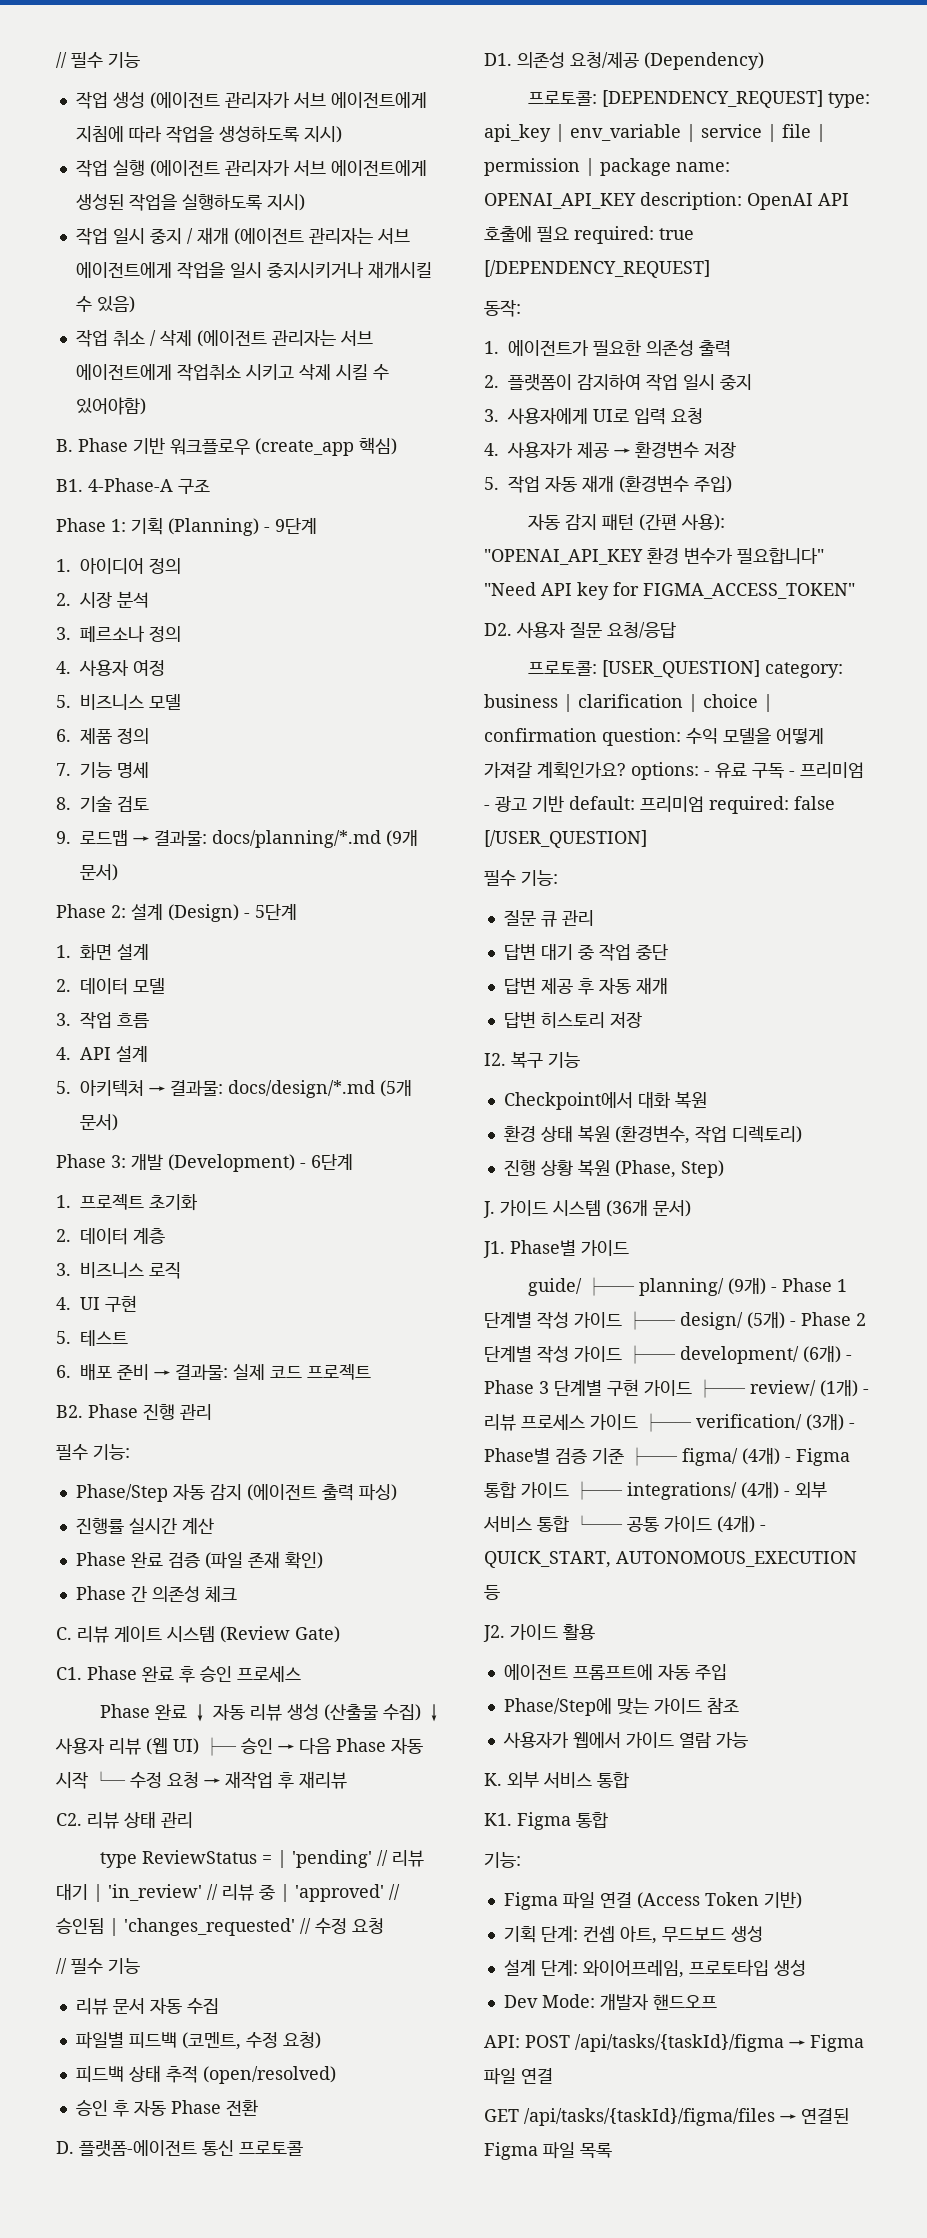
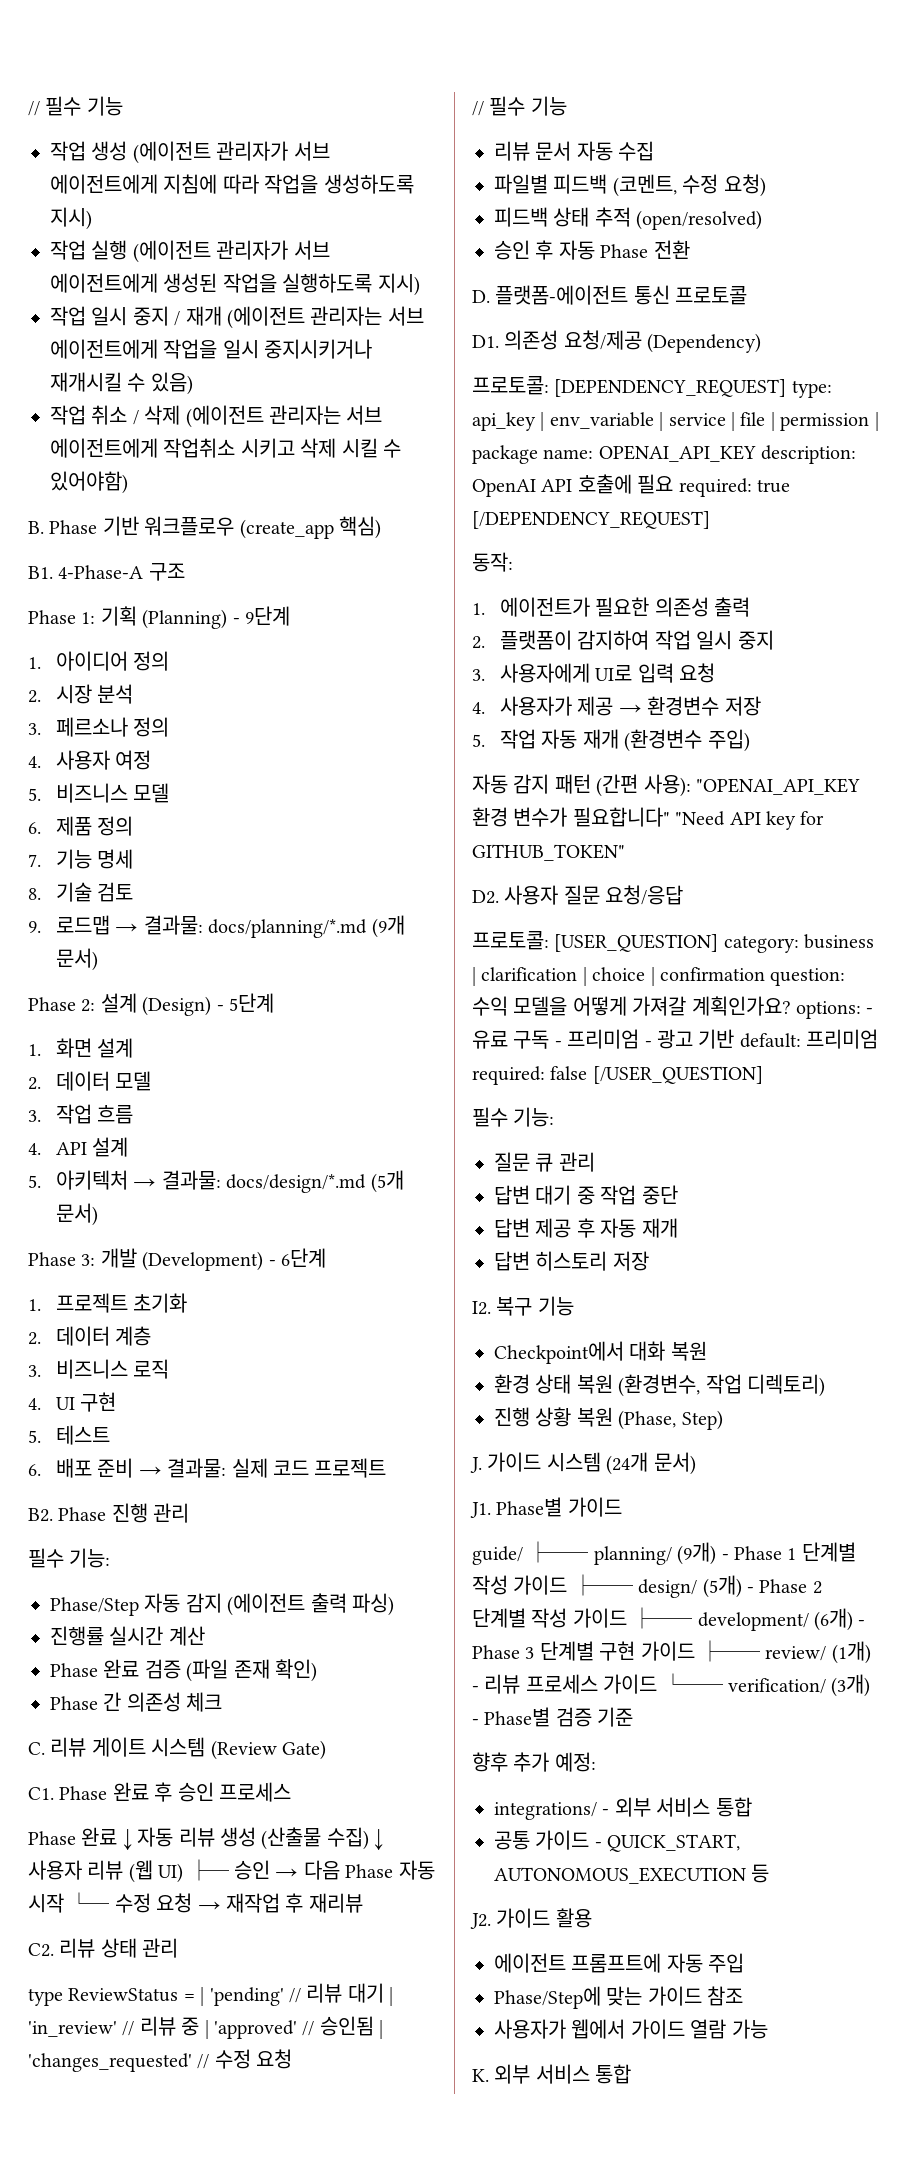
- 자동 감지 패턴 (간편 사용): "OPENAI_API_KEY 환경 변수가 필요합니다" "Need API key for FIGMA_ACCESS_TOKEN"
+ 자동 감지 패턴 (간편 사용): "OPENAI_API_KEY 환경 변수가 필요합니다" "Need API key for GITHUB_TOKEN"
- J. 가이드 시스템 (36개 문서)
+ J. 가이드 시스템 (24개 문서)
- guide/ ├── planning/ (9개) - Phase 1 단계별 작성 가이드 ├── design/ (5개) - Phase 2 단계별 작성 가이드 ├── development/ (6개) - Phase 3 단계별 구현 가이드 ├── review/ (1개) - 리뷰 프로세스 가이드 ├── verification/ (3개) - Phase별 검증 기준 ├── figma/ (4개) - Figma 통합 가이드 ├── integrations/ (4개) - 외부 서비스 통합 └── 공통 가이드 (4개) - QUICK_START, AUTONOMOUS_EXECUTION 등
+ guide/ ├── planning/ (9개) - Phase 1 단계별 작성 가이드 ├── design/ (5개) - Phase 2 단계별 작성 가이드 ├── development/ (6개) - Phase 3 단계별 구현 가이드 ├── review/ (1개) - 리뷰 프로세스 가이드 └── verification/ (3개) - Phase별 검증 기준
+ 향후 추가 예정:
+ integrations/ - 외부 서비스 통합
+ 공통 가이드 - QUICK_START, AUTONOMOUS_EXECUTION 등
- K1. Figma 통합
- 기능:
- Figma 파일 연결 (Access Token 기반)
- 기획 단계: 컨셉 아트, 무드보드 생성
- 설계 단계: 와이어프레임, 프로토타입 생성
- Dev Mode: 개발자 핸드오프
- API: POST /api/tasks/{taskId}/figma → Figma 파일 연결
- GET /api/tasks/{taskId}/figma/files → 연결된 Figma 파일 목록

